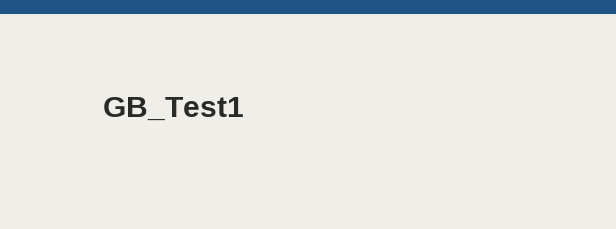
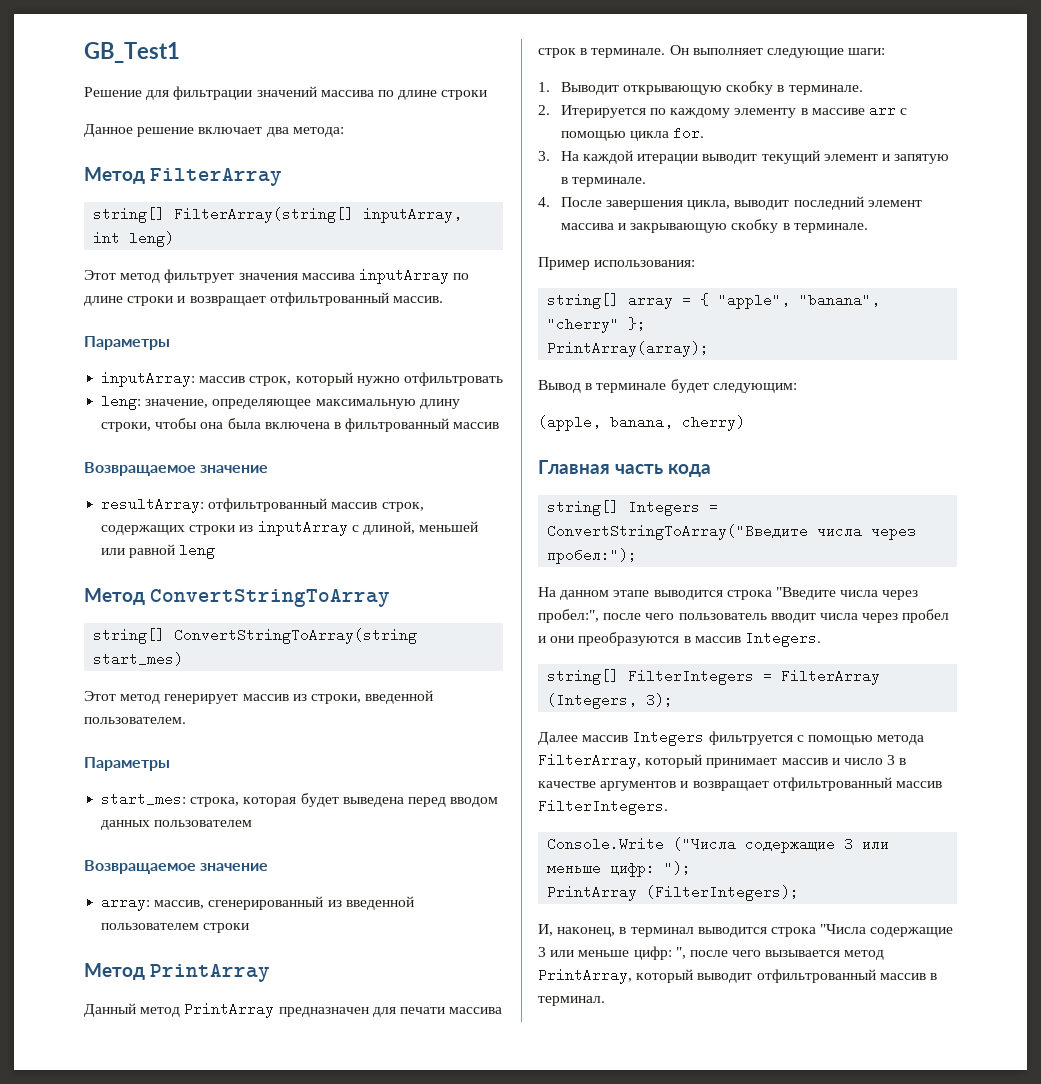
+ Решение для фильтрации значений массива по длине строки
+ Данное решение включает два метода:
+ Метод FilterArray
+ string[] FilterArray(string[] inputArray, int leng)
+ Этот метод фильтрует значения массива inputArray по длине строки и возвращает отфильтрованный массив.
+ Параметры
+ inputArray: массив строк, который нужно отфильтровать
+ leng: значение, определяющее максимальную длину строки, чтобы она была включена в фильтрованный массив
+ Возвращаемое значение
+ resultArray: отфильтрованный массив строк, содержащих строки из inputArray с длиной, меньшей или равной leng
+ Метод ConvertStringToArray
+ string[] ConvertStringToArray(string start_mes)
+ Этот метод генерирует массив из строки, введенной пользователем.
+ Параметры
+ start_mes: строка, которая будет выведена перед вводом данных пользователем
+ Возвращаемое значение
+ array: массив, сгенерированный из введенной пользователем строки
+ Метод PrintArray
+ Данный метод PrintArray предназначен для печати массива строк в терминале. Он выполняет следующие шаги:
+ 1. Выводит открывающую скобку в терминале.
+ 2. Итерируется по каждому элементу в массиве arr с помощью цикла for.
+ 3. На каждой итерации выводит текущий элемент и запятую в терминале.
+ 4. После завершения цикла, выводит последний элемент массива и закрывающую скобку в терминале.
+ Пример использования:
+ string[] array = { "apple", "banana", "cherry" };
+ PrintArray(array);
+ Вывод в терминале будет следующим:
+ (apple, banana, cherry)
+ Главная часть кода
+ string[] Integers = ConvertStringToArray("Введите числа через пробел:");
+ На данном этапе выводится строка "Введите числа через пробел:", после чего пользователь вводит числа через пробел и они преобразуются в массив Integers.
+ string[] FilterIntegers = FilterArray (Integers, 3);
+ Далее массив Integers фильтруется с помощью метода FilterArray, который принимает массив и число 3 в качестве аргументов и возвращает отфильтрованный массив FilterIntegers.
+ Console.Write ("Числа содержащие 3 или меньше цифр: ");
+ PrintArray (FilterIntegers);
+ И, наконец, в терминал выводится строка "Числа содержащие 3 или меньше цифр: ", после чего вызывается метод PrintArray, который выводит отфильтрованный массив в терминал.

